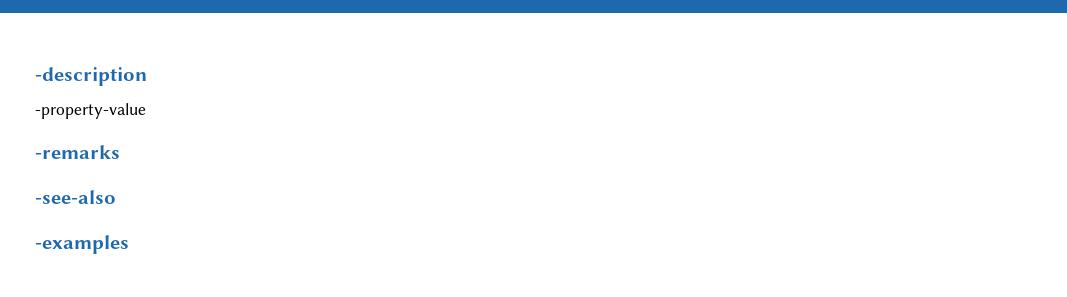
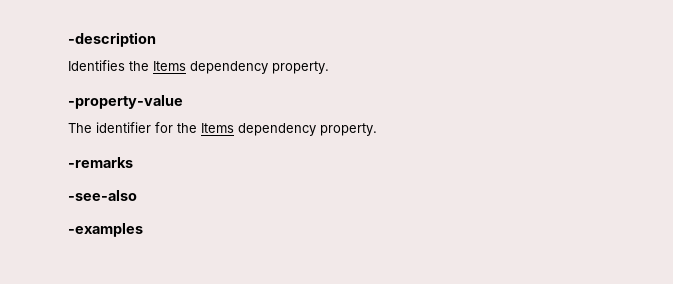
+ Identifies the Items dependency property.
  -property-value
+ The identifier for the Items dependency property.

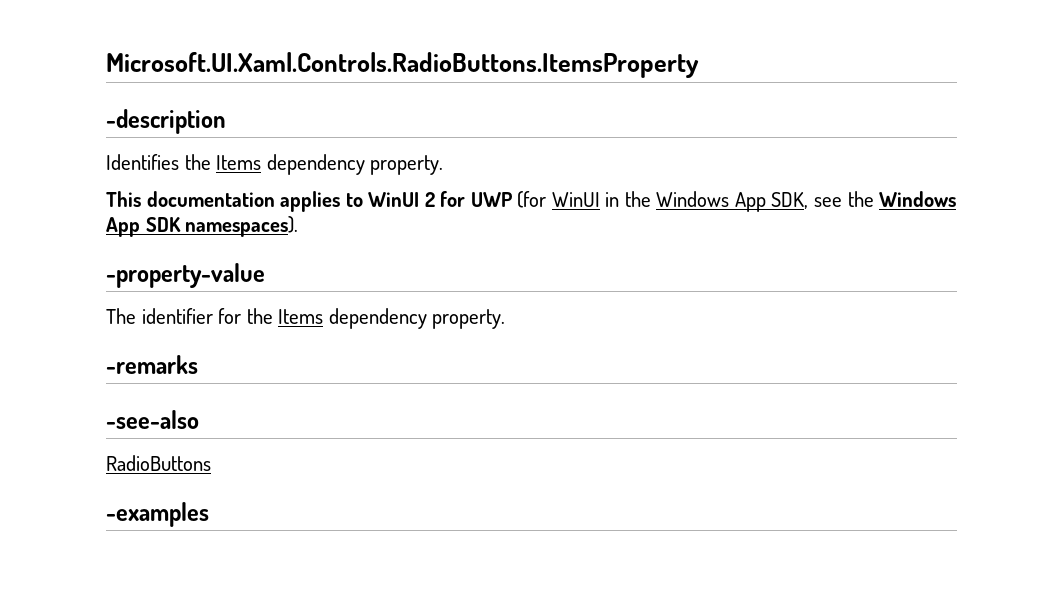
+ Microsoft.UI.Xaml.Controls.RadioButtons.ItemsProperty
+ This documentation applies to WinUI 2 for UWP (for WinUI in the Windows App SDK, see the Windows App SDK namespaces).
+ RadioButtons

